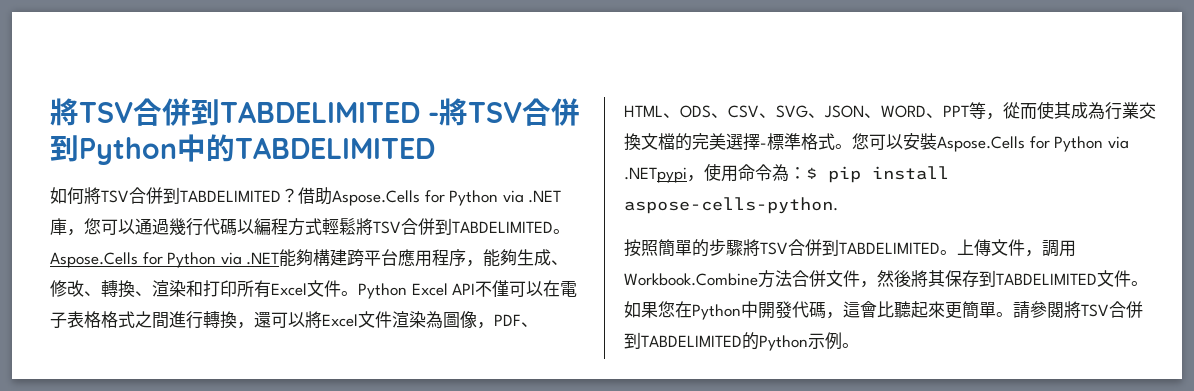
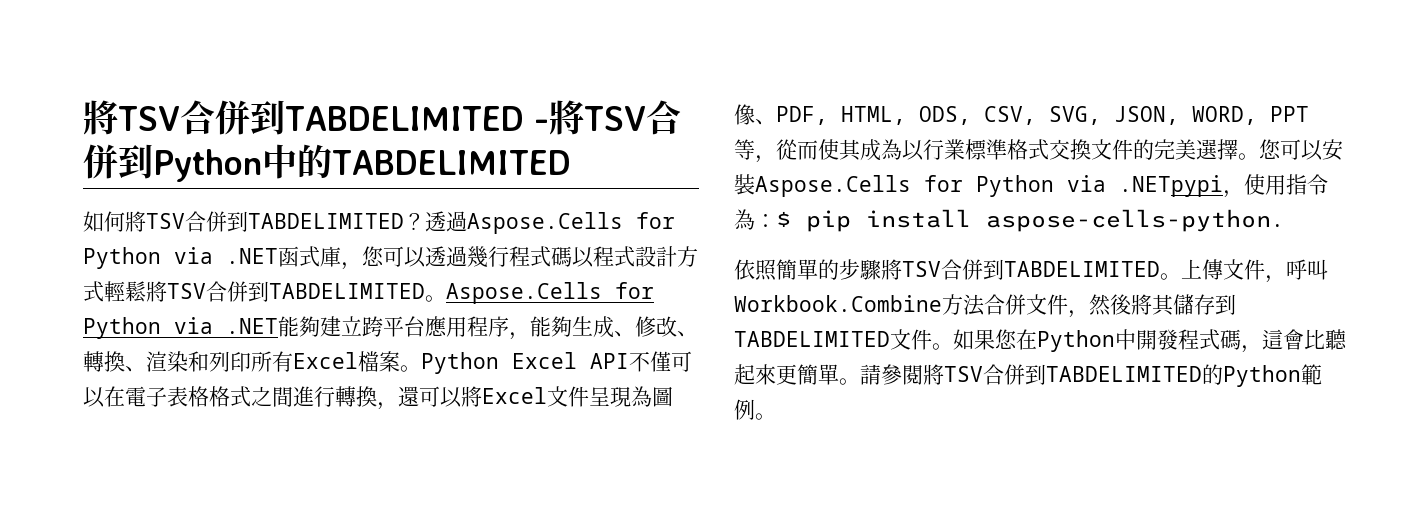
- 借助Aspose.Cells for Python via .NET庫，您可以通過幾行代碼以編程方式輕鬆將TSV合併到TABDELIMITED。
+ 透過Aspose.Cells for Python via .NET函式庫，您可以透過幾行程式碼以程式設計方式輕鬆將TSV合併到TABDELIMITED。
- Aspose.Cells for Python via .NET能夠構建跨平台應用程序，能夠生成、修改、轉換、渲染和打印所有Excel文件。
+ Aspose.Cells for Python via .NET能夠建立跨平台應用程序，能夠生成、修改、轉換、渲染和列印所有Excel檔案。
- Python Excel API不僅可以在電子表格格式之間進行轉換，還可以將Excel文件渲染為圖像，PDF、HTML、ODS、CSV、SVG、JSON、WORD、PPT等，從而使其成為行業交換文檔的完美選擇-標準格式。
+ Python Excel API不僅可以在電子表格格式之間進行轉換，還可以將Excel文件呈現為圖像、PDF, HTML, ODS, CSV, SVG, JSON, WORD, PPT等，從而使其成為以行業標準格式交換文件的完美選擇。
- 您可以安裝Aspose.Cells for Python via .NETpypi，使用命令為：$ pip install aspose-cells-python.
+ 您可以安裝Aspose.Cells for Python via .NETpypi，使用指令為：$ pip install aspose-cells-python.
- 按照簡單的步驟將TSV合併到TABDELIMITED。
+ 依照簡單的步驟將TSV合併到TABDELIMITED。
- 上傳文件，調用Workbook.Combine方法合併文件，然後將其保存到TABDELIMITED文件。
+ 上傳文件，呼叫Workbook.Combine方法合併文件，然後將其儲存到TABDELIMITED文件。
- 如果您在Python中開發代碼，這會比聽起來更簡單。
+ 如果您在Python中開發程式碼，這會比聽起來更簡單。
- 請參閱將TSV合併到TABDELIMITED的Python示例。
+ 請參閱將TSV合併到TABDELIMITED的Python範例。

